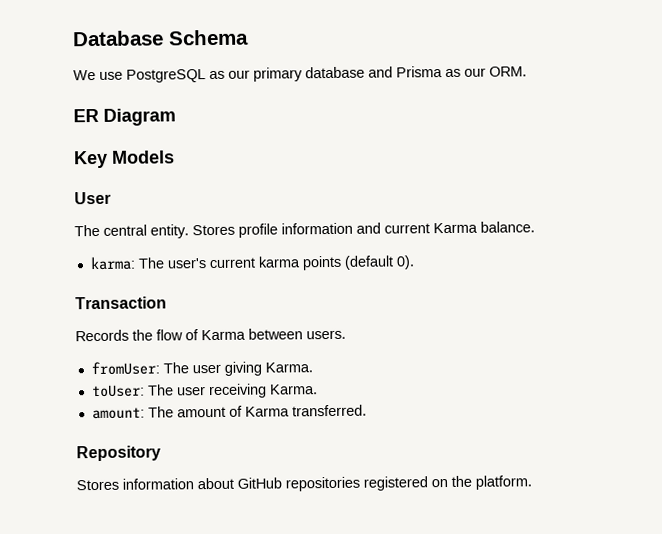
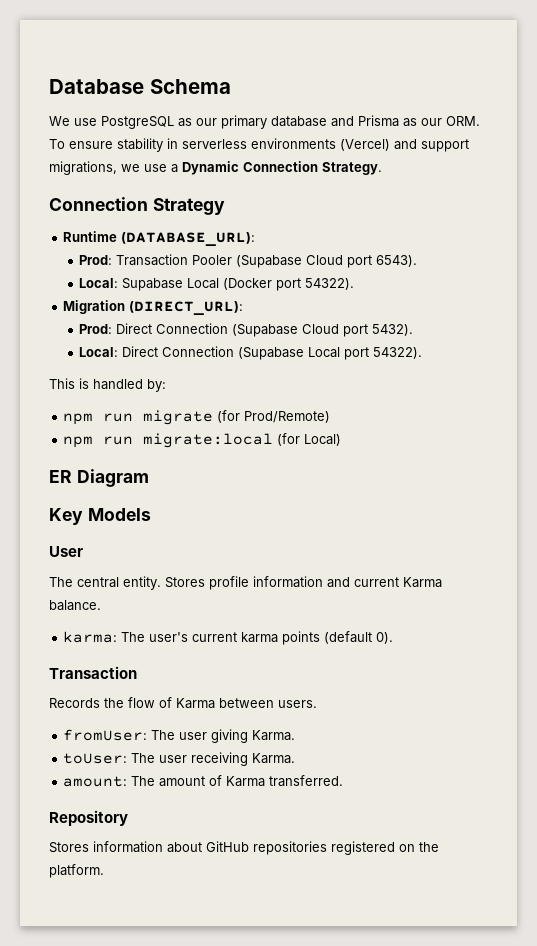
- We use PostgreSQL as our primary database and Prisma as our ORM.
+ We use PostgreSQL as our primary database and Prisma as our ORM. To ensure stability in serverless environments (Vercel) and support migrations, we use a Dynamic Connection Strategy.
+ Connection Strategy
+ Runtime (DATABASE_URL):
+ Prod: Transaction Pooler (Supabase Cloud port 6543).
+ Local: Supabase Local (Docker port 54322).
+ Migration (DIRECT_URL):
+ Prod: Direct Connection (Supabase Cloud port 5432).
+ Local: Direct Connection (Supabase Local port 54322).
+ This is handled by:
+ npm run migrate (for Prod/Remote)
+ npm run migrate:local (for Local)

